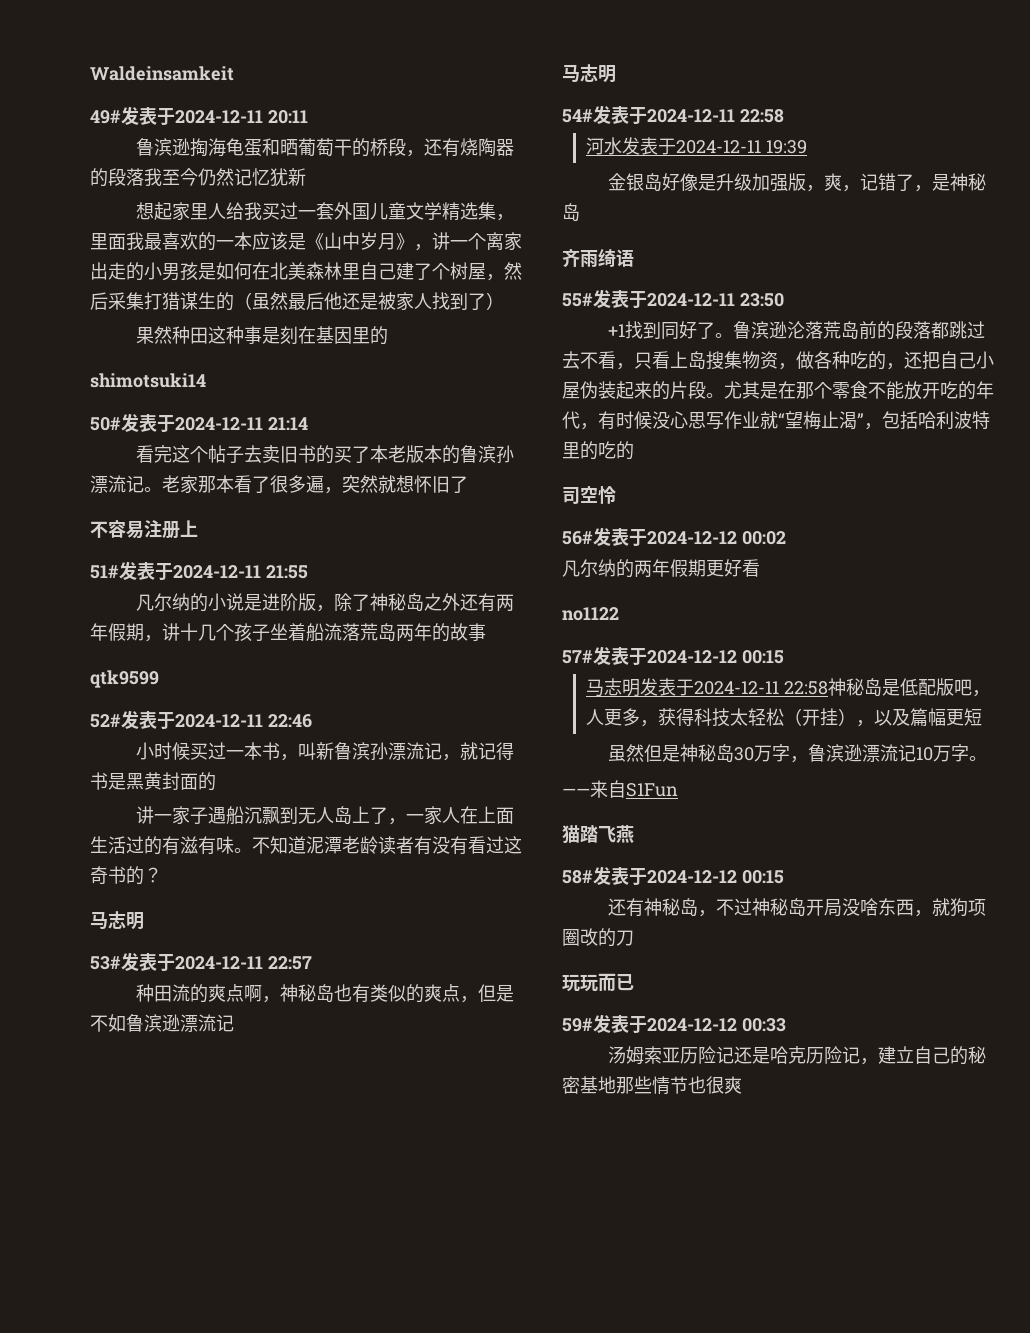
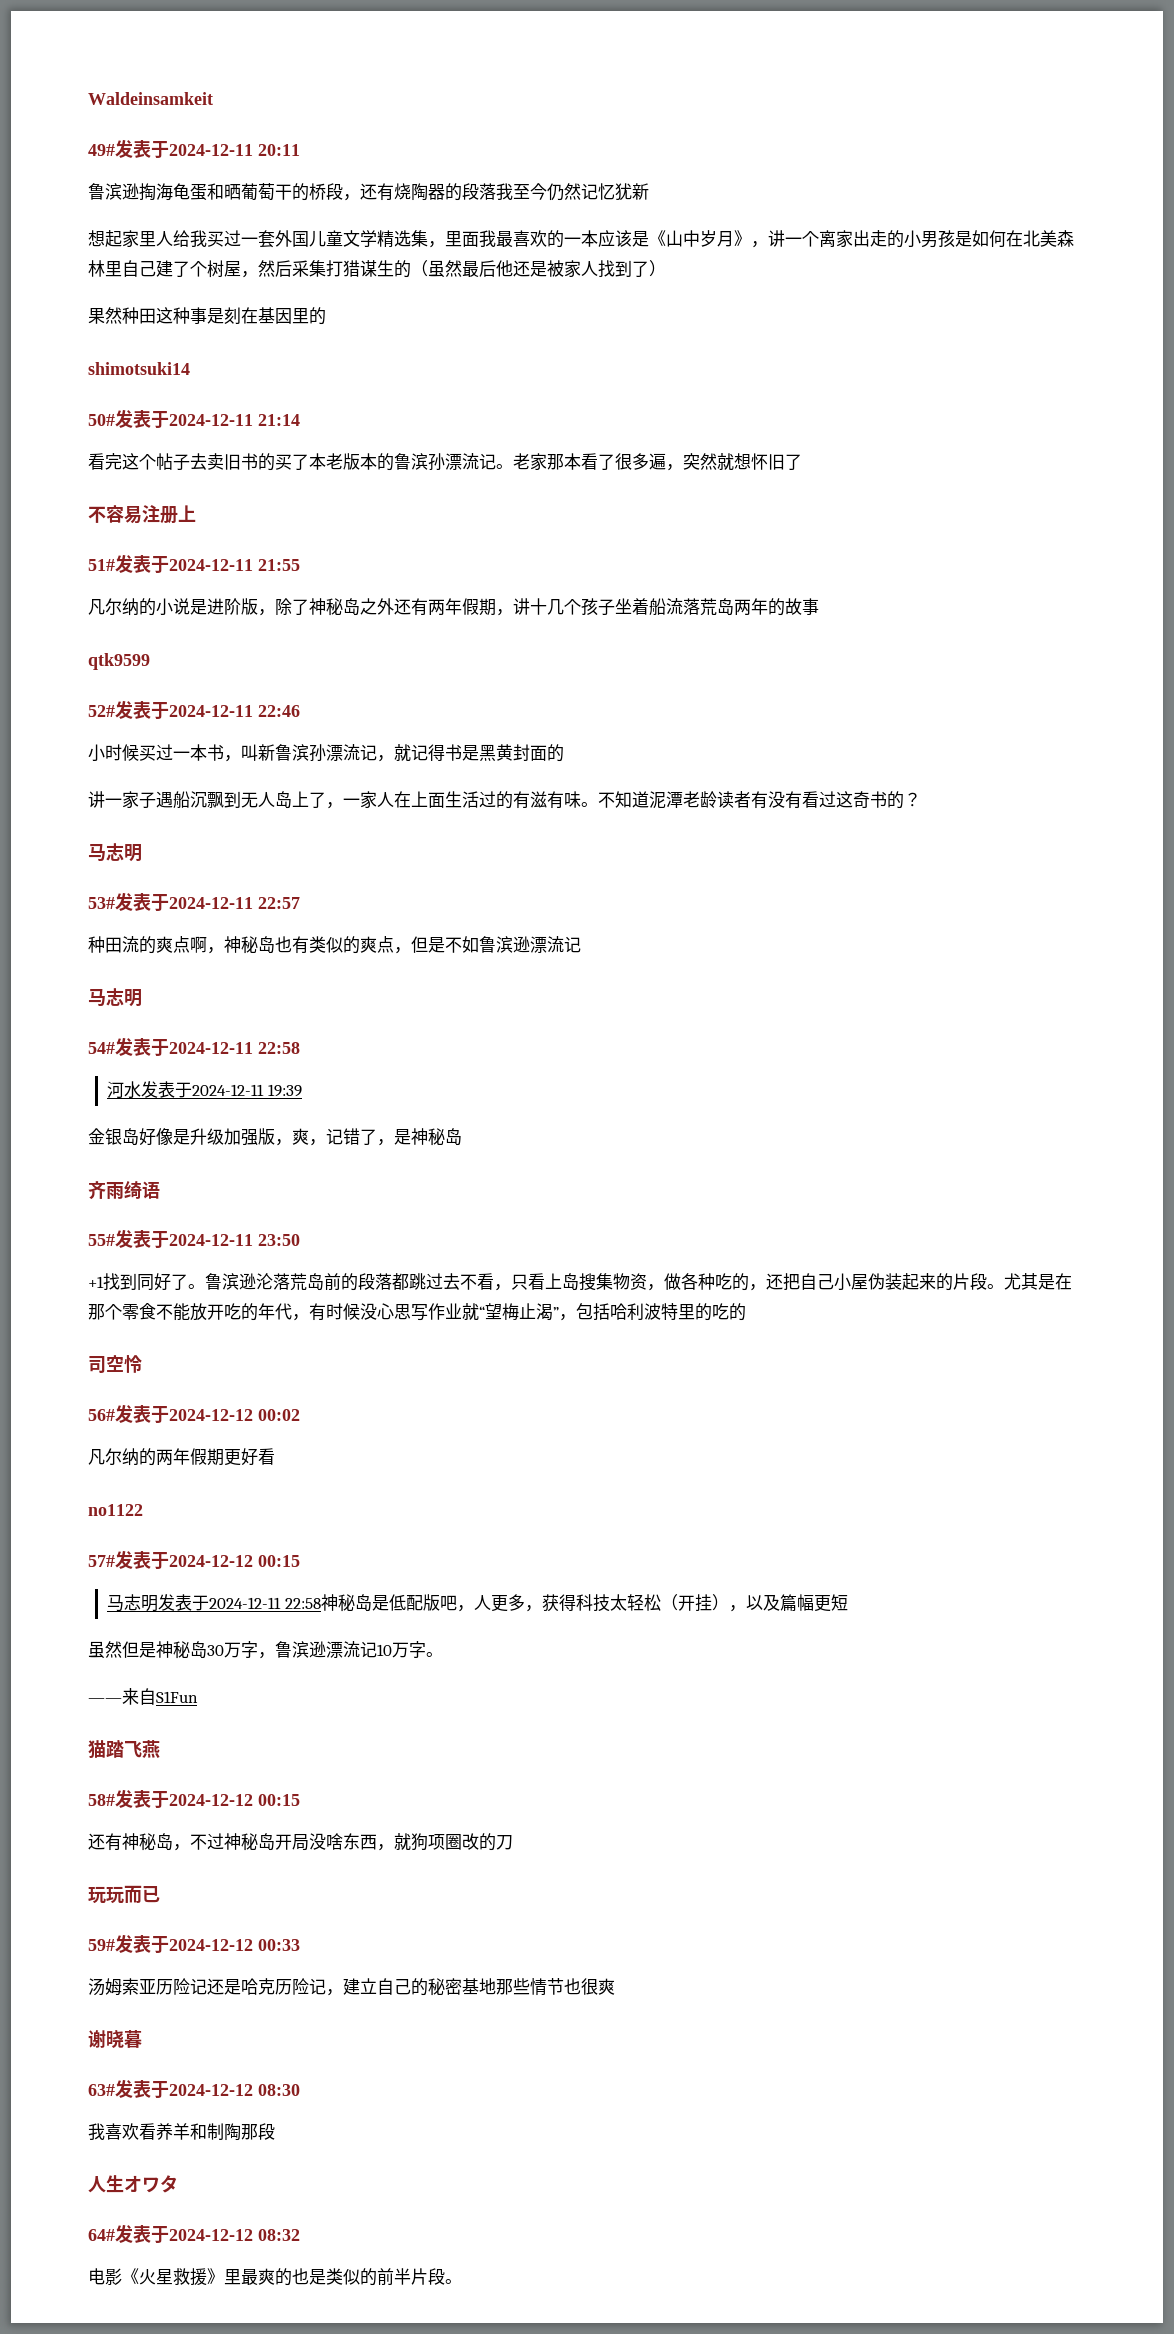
+ 谢晓暮
+ 63#发表于2024-12-12 08:30
+ 我喜欢看养羊和制陶那段
+ 人生オワタ
+ 64#发表于2024-12-12 08:32
+ 电影《火星救援》里最爽的也是类似的前半片段。

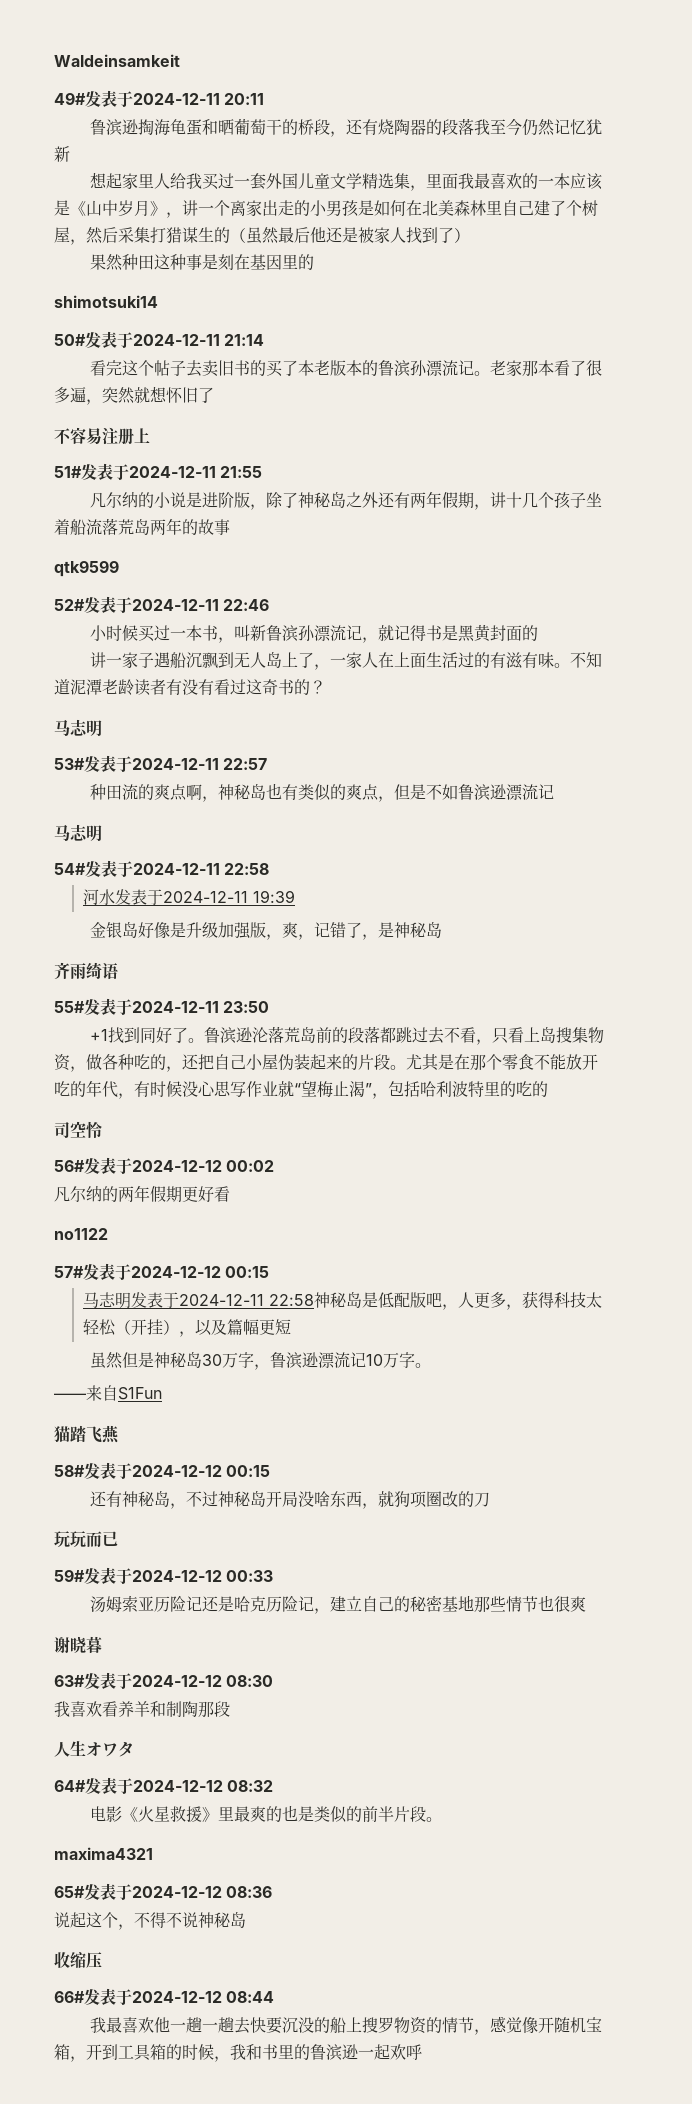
+ maxima4321
+ 65#发表于2024-12-12 08:36
+ 说起这个，不得不说神秘岛
+ 收缩压
+ 66#发表于2024-12-12 08:44
+ 我最喜欢他一趟一趟去快要沉没的船上搜罗物资的情节，感觉像开随机宝箱，开到工具箱的时候，我和书里的鲁滨逊一起欢呼

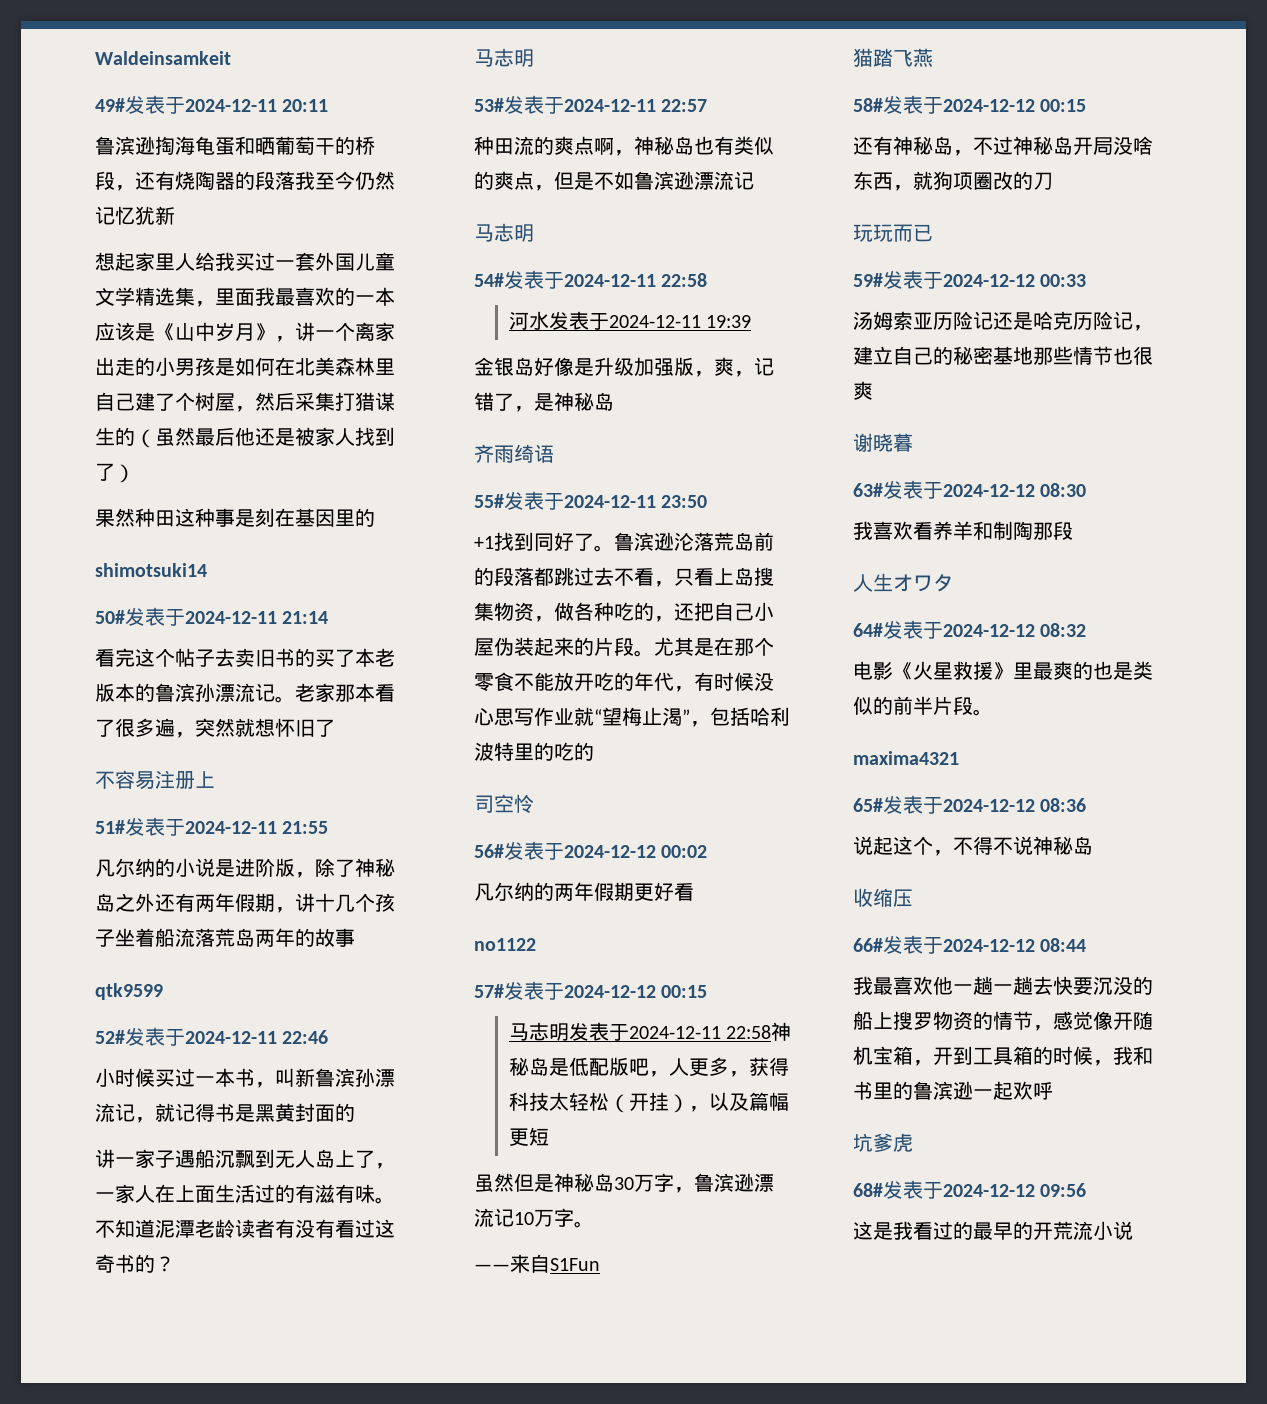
+ 坑爹虎
+ 68#发表于2024-12-12 09:56
+ 这是我看过的最早的开荒流小说

